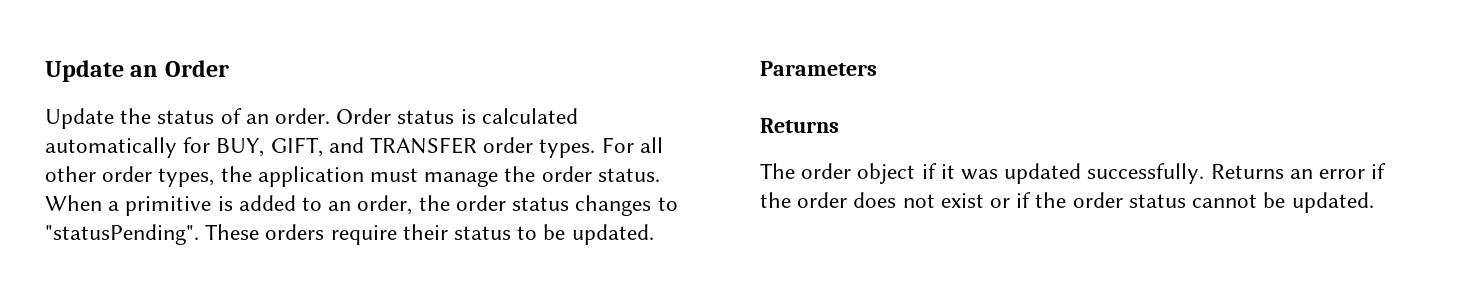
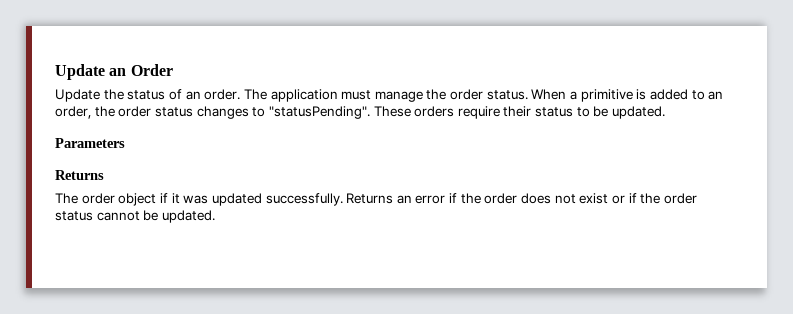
- Order status is calculated automatically for BUY, GIFT, and TRANSFER order types. For all other order types, the application must manage the order status.
+ The application must manage the order status.

